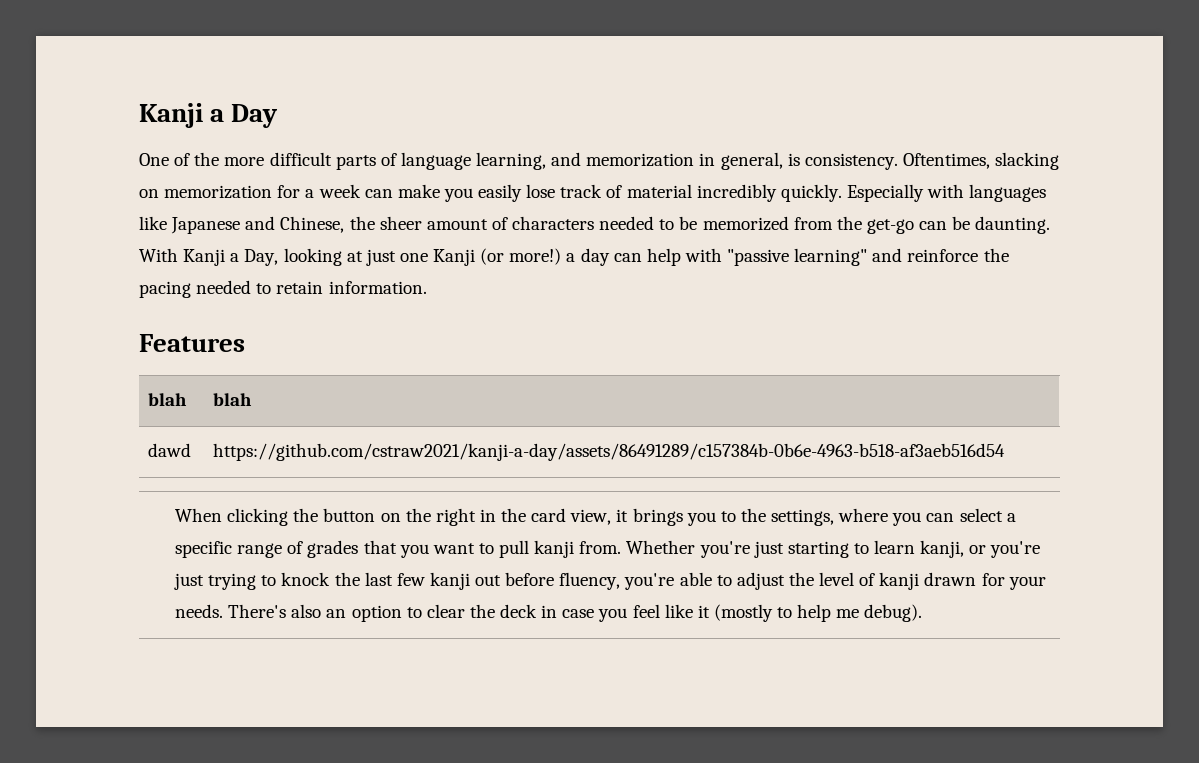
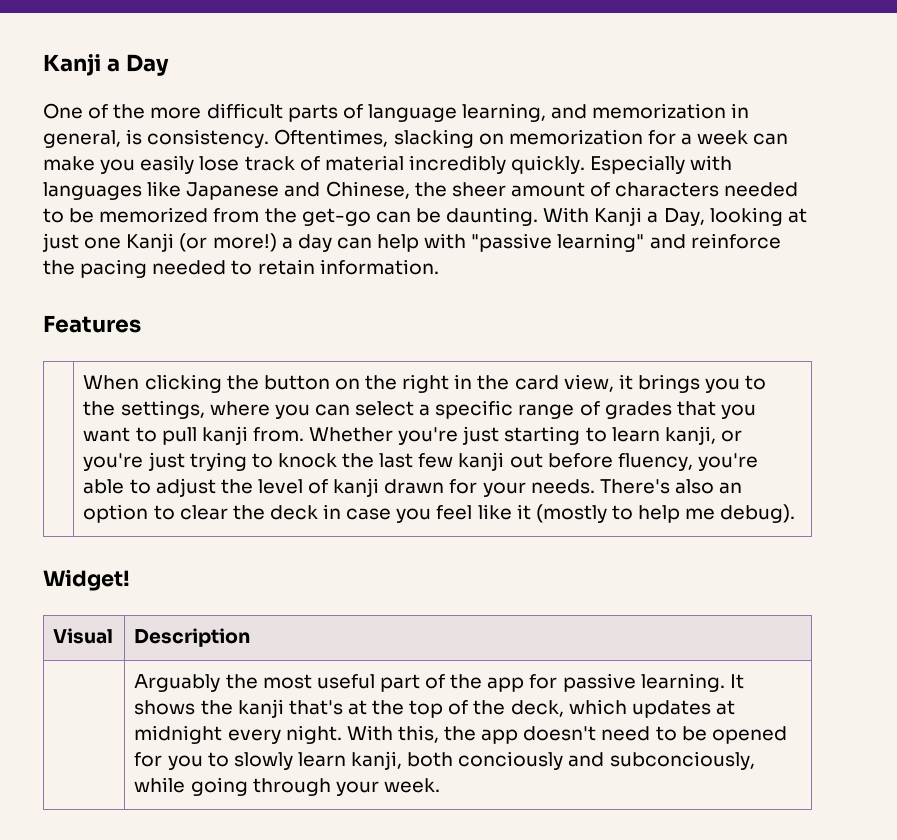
- blah | blah
- dawd | https://github.com/cstraw2021/kanji-a-day/assets/86491289/c157384b-0b6e-4963-b518-af3aeb516d54
+ Widget!
+ Visual | Description
+ | Arguably the most useful part of the app for passive learning. It shows the kanji that's at the top of the deck, which updates at midnight every night. With this, the app doesn't need to be opened for you to slowly learn kanji, both conciously and subconciously, while going through your week.

